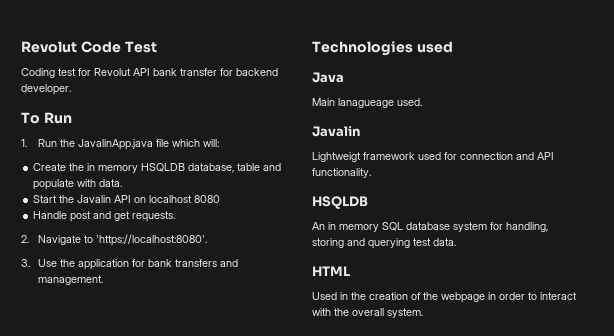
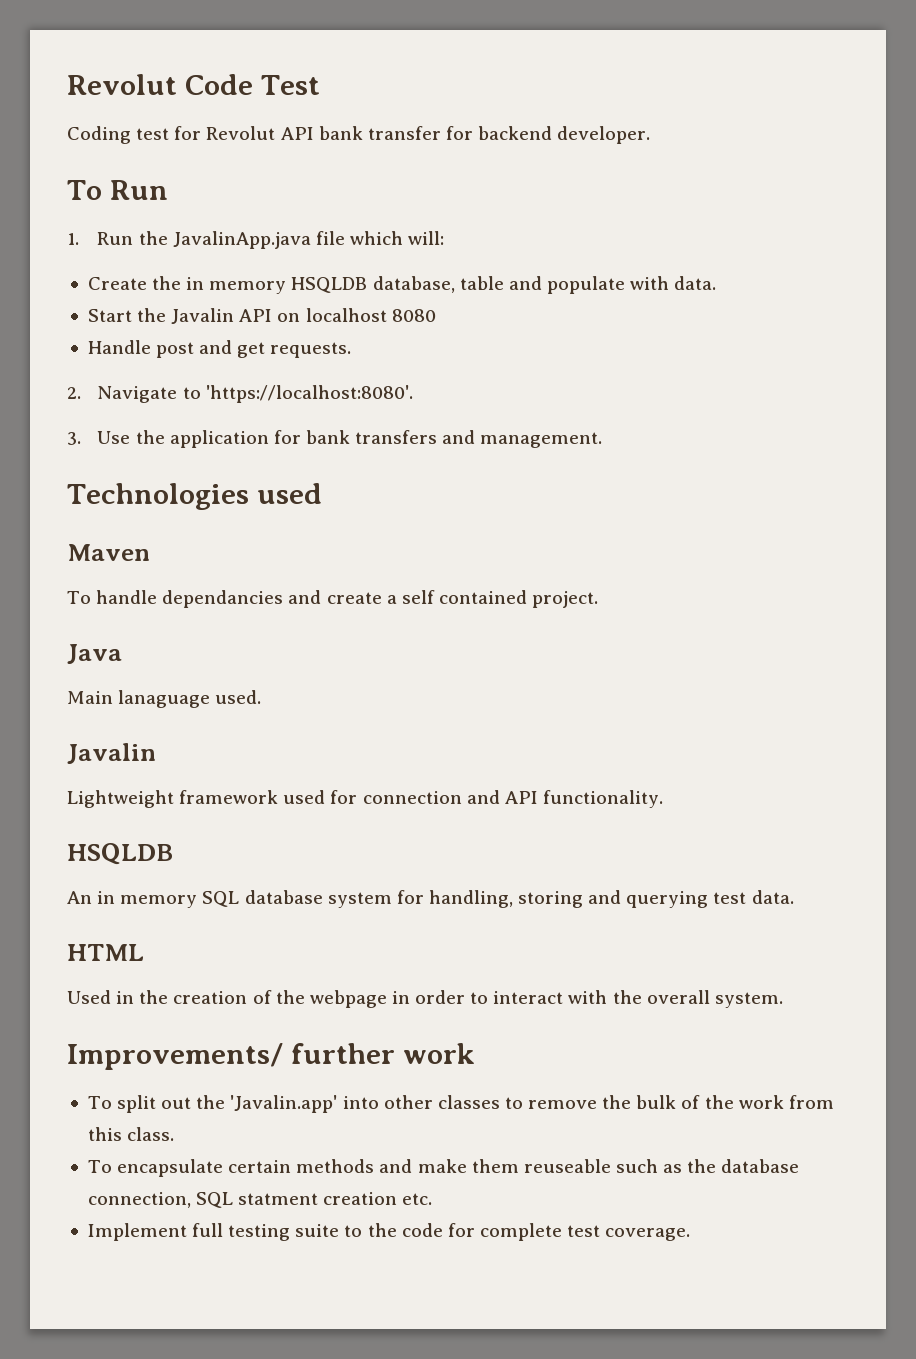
+ Maven
+ To handle dependancies and create a self contained project.
- Main lanagueage used.
+ Main lanaguage used.
- Lightweigt framework used for connection and API functionality.
+ Lightweight framework used for connection and API functionality.
+ Improvements/ further work
+ To split out the 'Javalin.app' into other classes to remove the bulk of the work from this class.
+ To encapsulate certain methods and make them reuseable such as the database connection, SQL statment creation etc.
+ Implement full testing suite to the code for complete test coverage.

